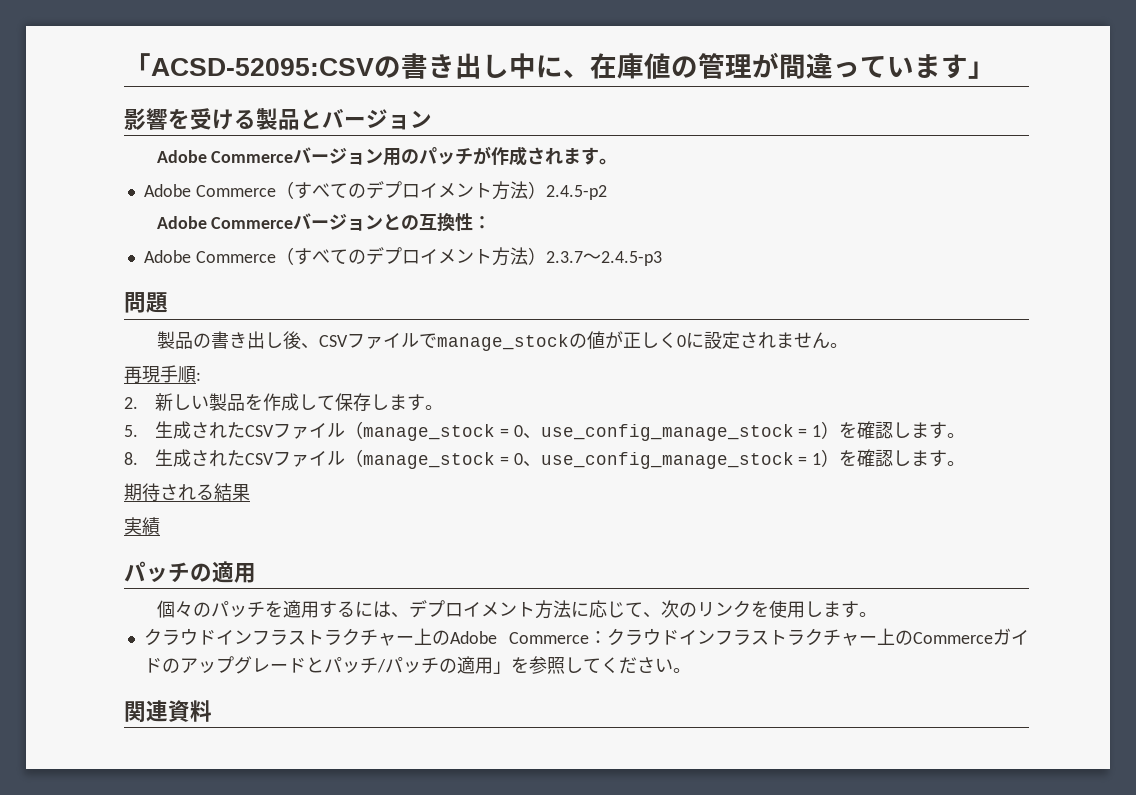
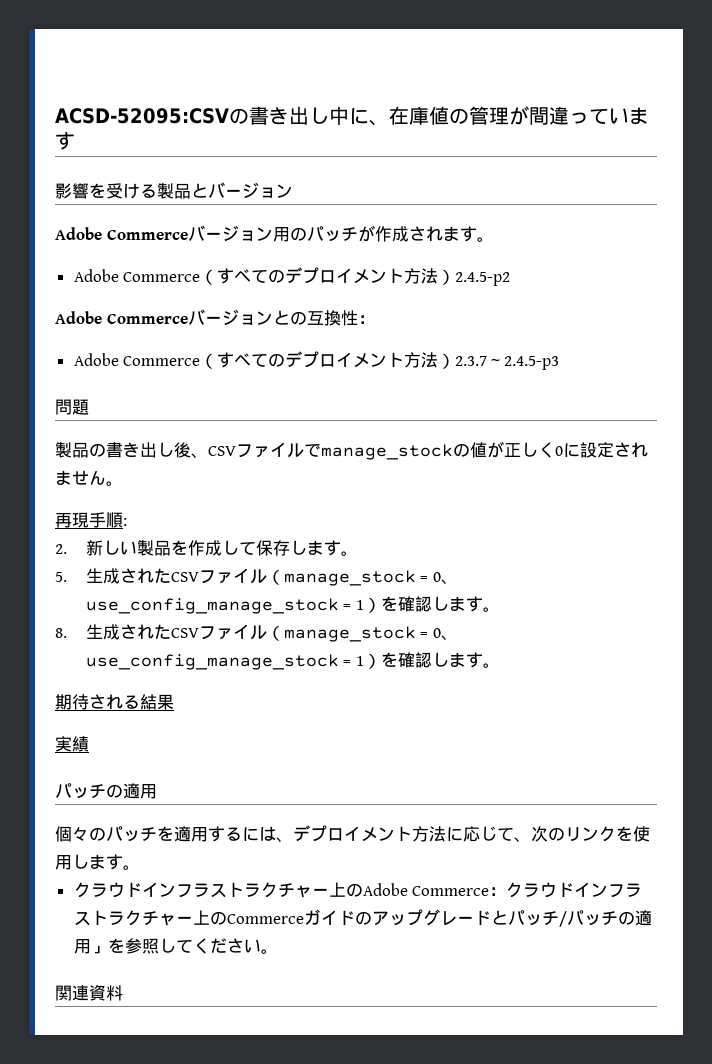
- 「ACSD-52095:CSVの書き出し中に、在庫値の管理が間違っています」
+ ACSD-52095:CSVの書き出し中に、在庫値の管理が間違っています

